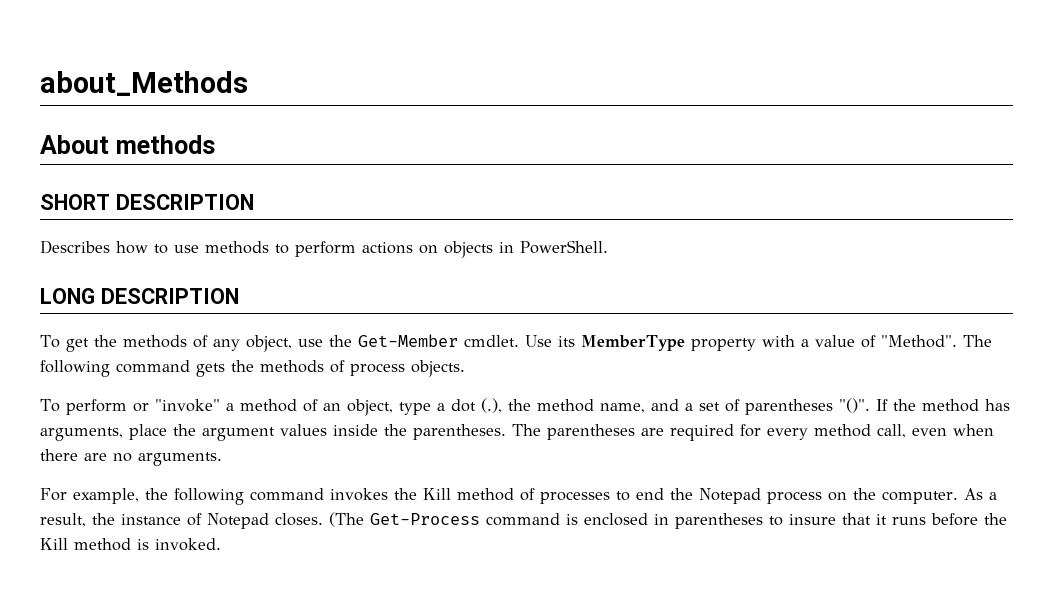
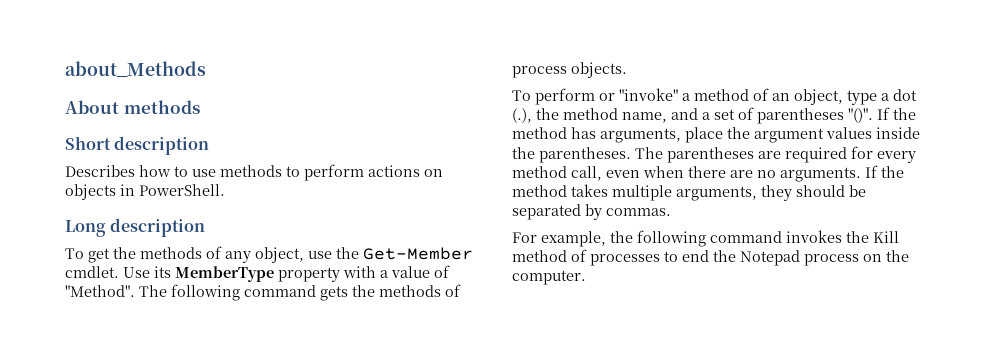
- SHORT DESCRIPTION
+ Short description
- LONG DESCRIPTION
+ Long description
+ If the method takes multiple arguments, they should be separated by commas.
- As a result, the instance of Notepad closes. (The Get-Process command is enclosed in parentheses to insure that it runs before the Kill method is invoked.

